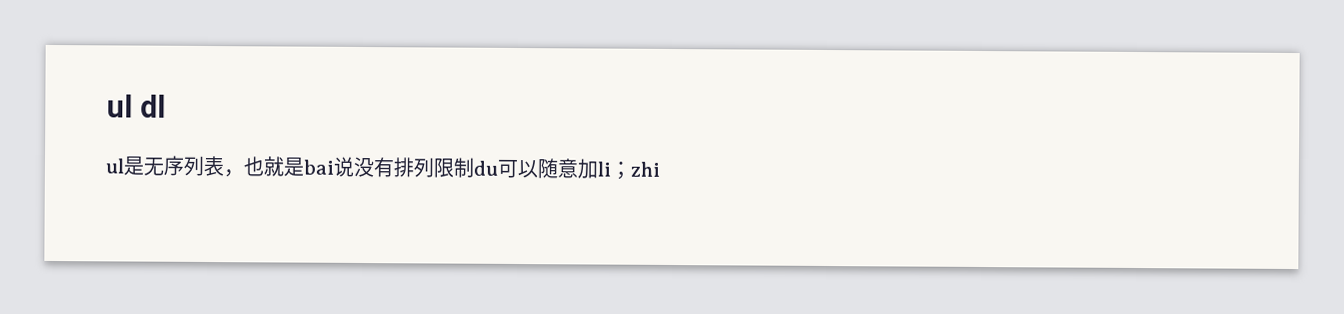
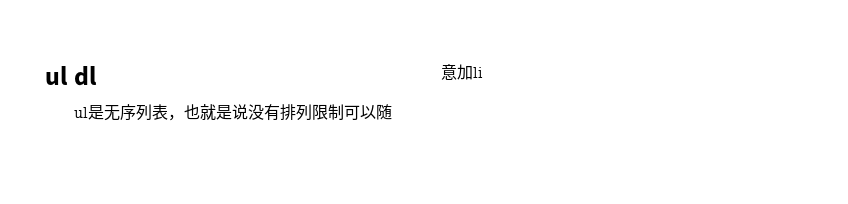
- ul是无序列表，也就是bai说没有排列限制du可以随意加li；zhi
+ ul是无序列表，也就是说没有排列限制可以随意加li

